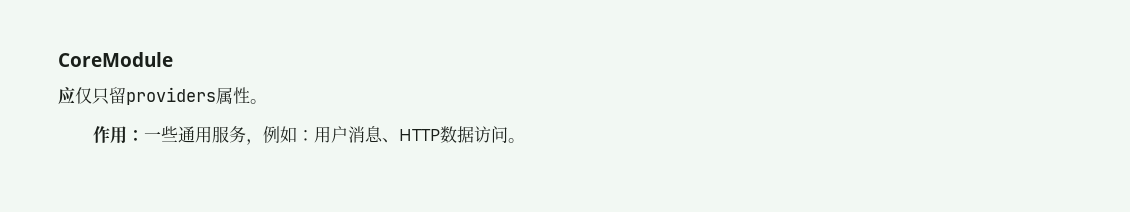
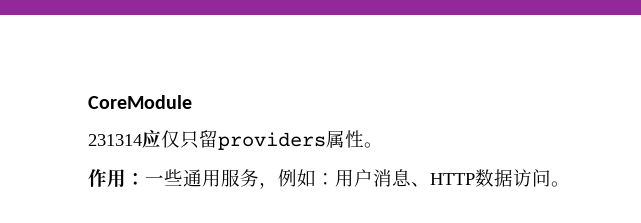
- 应仅只留providers属性。
+ 231314应仅只留providers属性。

